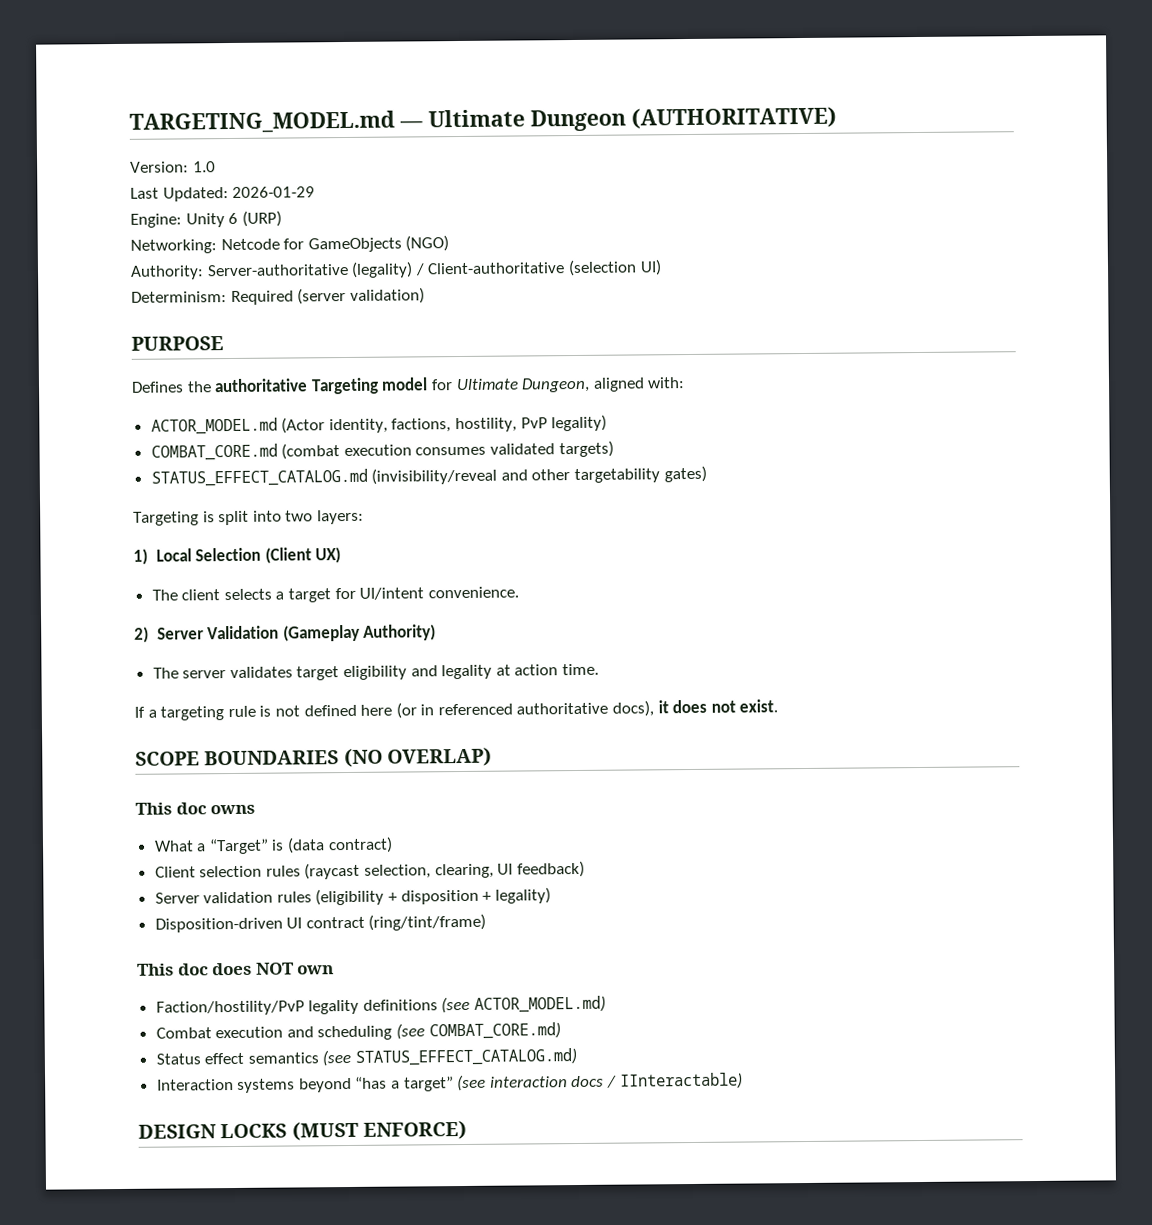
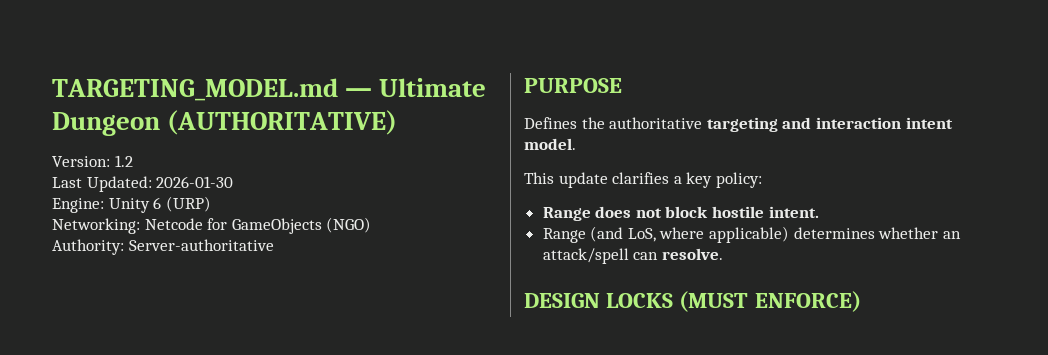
- Version: 1.0
+ Version: 1.2
- Last Updated: 2026-01-29
+ Last Updated: 2026-01-30
- Authority: Server-authoritative (legality) / Client-authoritative (selection UI)
- Determinism: Required (server validation)
+ Authority: Server-authoritative
  PURPOSE
- Defines the authoritative Targeting model for Ultimate Dungeon, aligned with:
- ACTOR_MODEL.md (Actor identity, factions, hostility, PvP legality)
- COMBAT_CORE.md (combat execution consumes validated targets)
- STATUS_EFFECT_CATALOG.md (invisibility/reveal and other targetability gates)
- Targeting is split into two layers:
- 1) Local Selection (Client UX)
- The client selects a target for UI/intent convenience.
- 2) Server Validation (Gameplay Authority)
- The server validates target eligibility and legality at action time.
- If a targeting rule is not defined here (or in referenced authoritative docs), it does not exist.
- SCOPE BOUNDARIES (NO OVERLAP)
- This doc owns
- What a “Target” is (data contract)
- Client selection rules (raycast selection, clearing, UI feedback)
- Server validation rules (eligibility + disposition + legality)
- Disposition-driven UI contract (ring/tint/frame)
- This doc does NOT own
- Faction/hostility/PvP legality definitions (see ACTOR_MODEL.md)
- Combat execution and scheduling (see COMBAT_CORE.md)
- Status effect semantics (see STATUS_EFFECT_CATALOG.md)
- Interaction systems beyond “has a target” (see interaction docs / IInteractable)
+ Defines the authoritative targeting and interaction intent model.
+ This update clarifies a key policy:
+ Range does not block hostile intent.
+ Range (and LoS, where applicable) determines whether an attack/spell can resolve.

